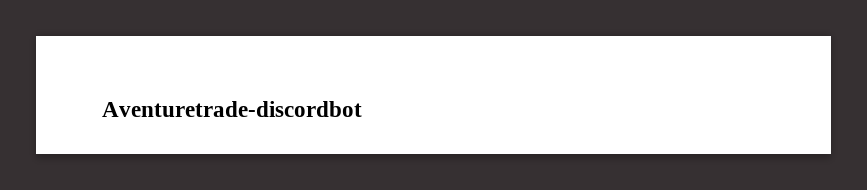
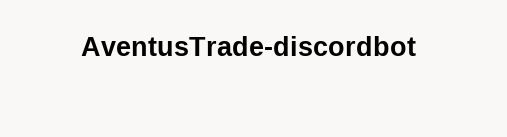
- Aventuretrade-discordbot
+ AventusTrade-discordbot

